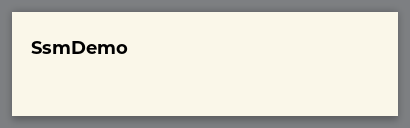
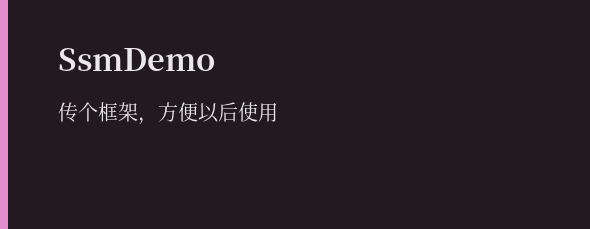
+ 传个框架，方便以后使用

